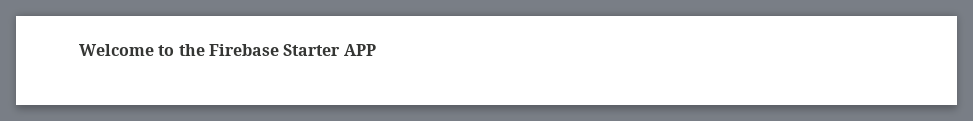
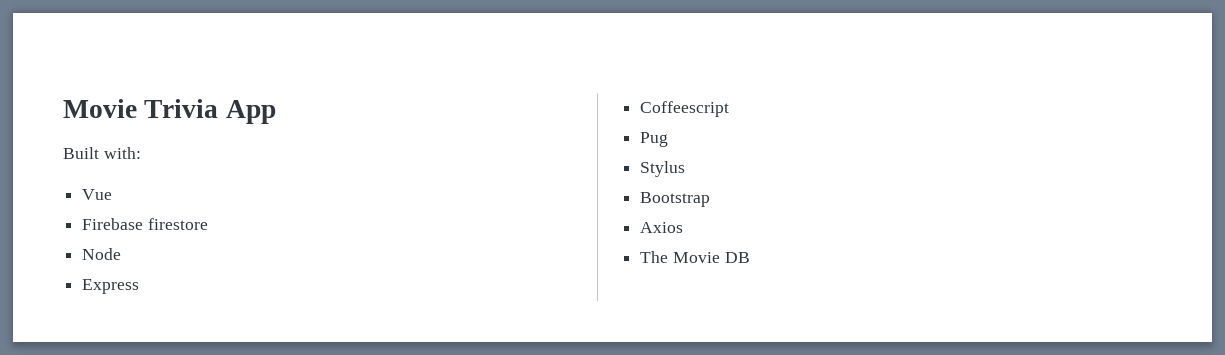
- Welcome to the Firebase Starter APP
+ Movie Trivia App
+ Built with:
+ Vue
+ Firebase firestore
+ Node
+ Express
+ Coffeescript
+ Pug
+ Stylus
+ Bootstrap
+ Axios
+ The Movie DB

